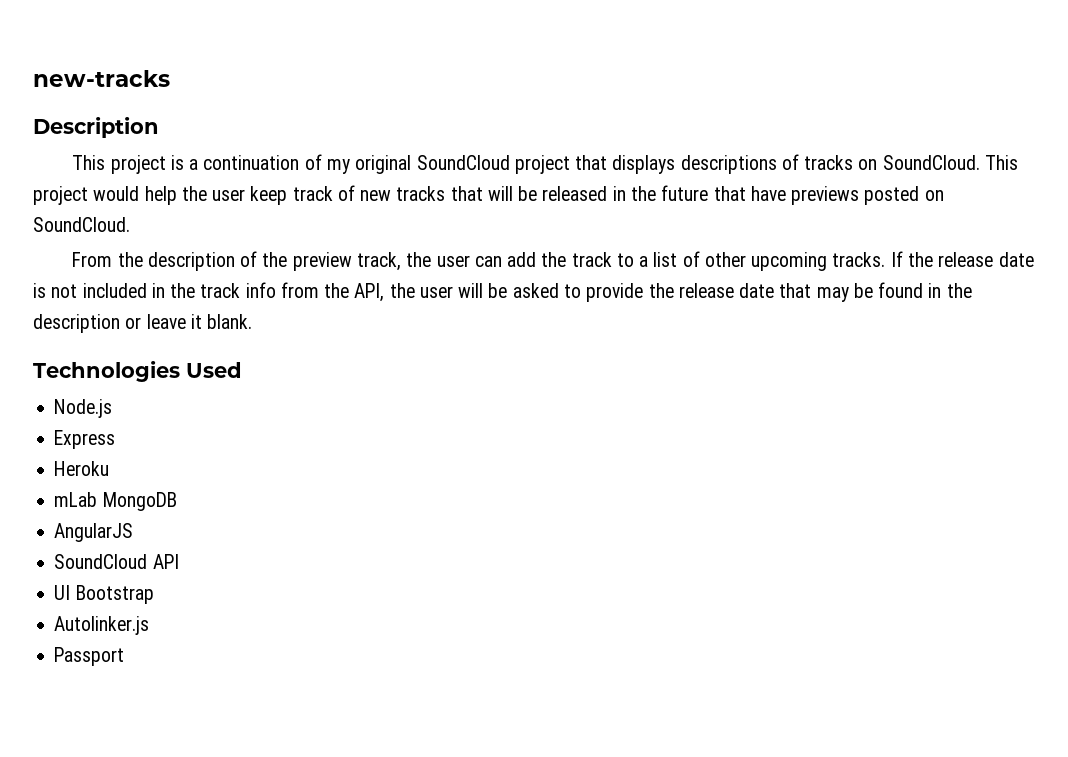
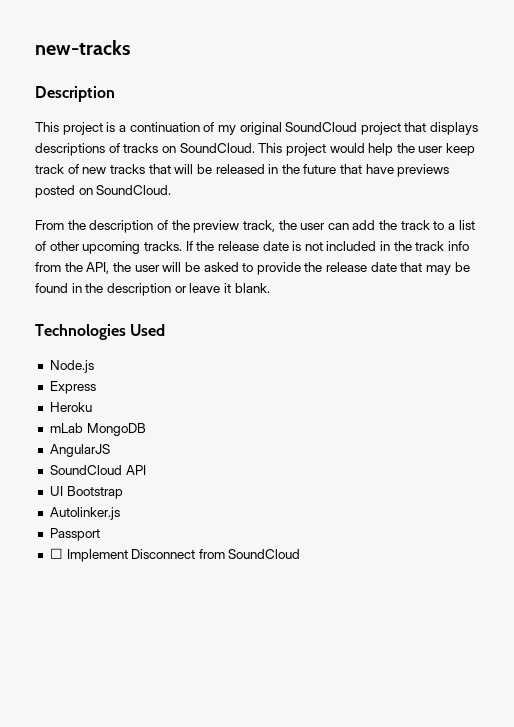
+ ☐ Implement Disconnect from SoundCloud

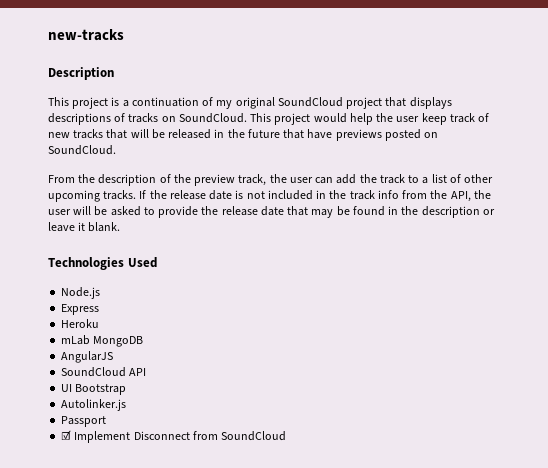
- ☐ Implement Disconnect from SoundCloud
+ ☑ Implement Disconnect from SoundCloud

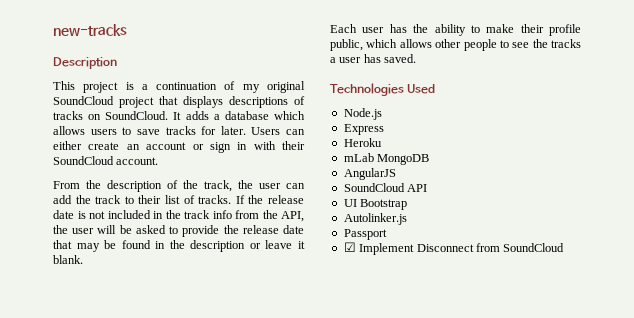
- This project would help the user keep track of new tracks that will be released in the future that have previews posted on SoundCloud.
+ It adds a database which allows users to save tracks for later. Users can either create an account or sign in with their SoundCloud account.
- From the description of the preview track, the user can add the track to a list of other upcoming tracks.
+ From the description of the track, the user can add the track to their list of tracks.
+ Each user has the ability to make their profile public, which allows other people to see the tracks a user has saved.

